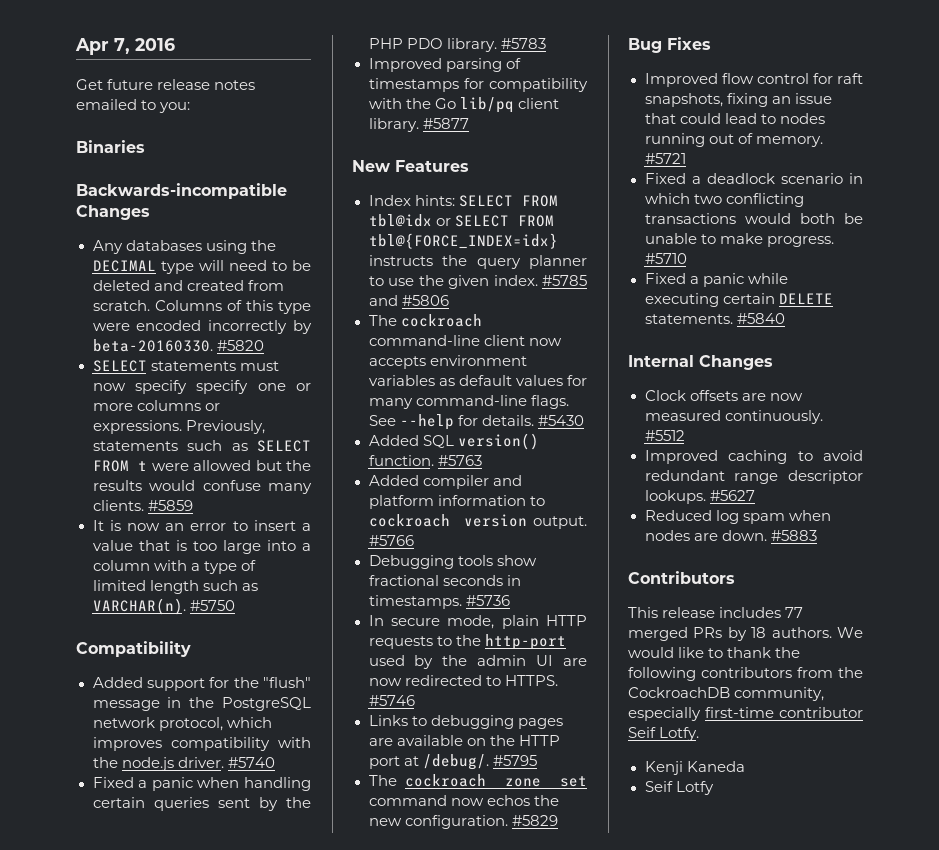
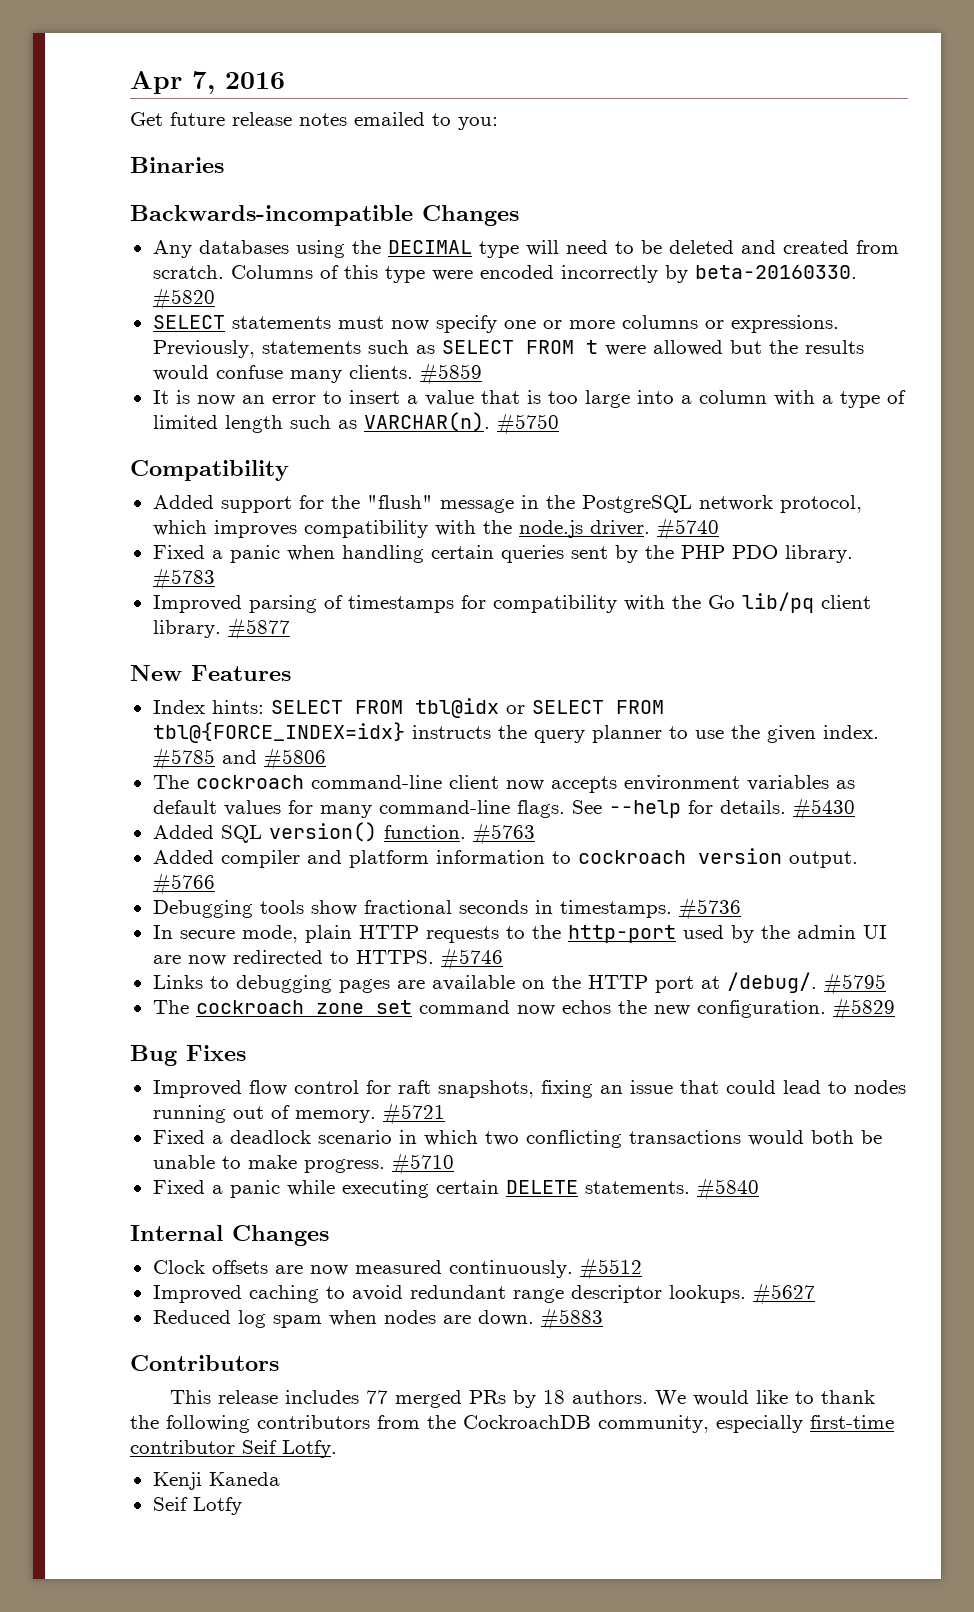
- SELECT statements must now specify specify one or more columns or expressions.
+ SELECT statements must now specify one or more columns or expressions.

